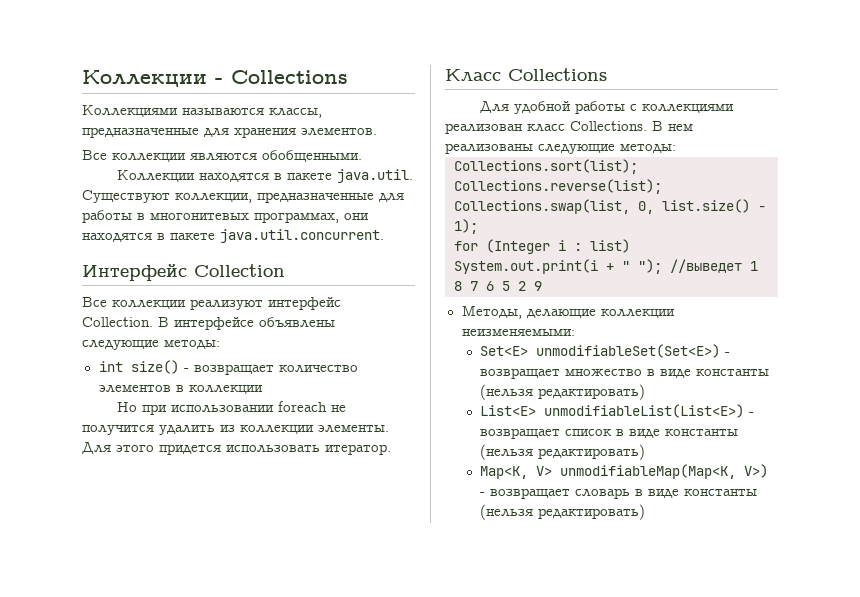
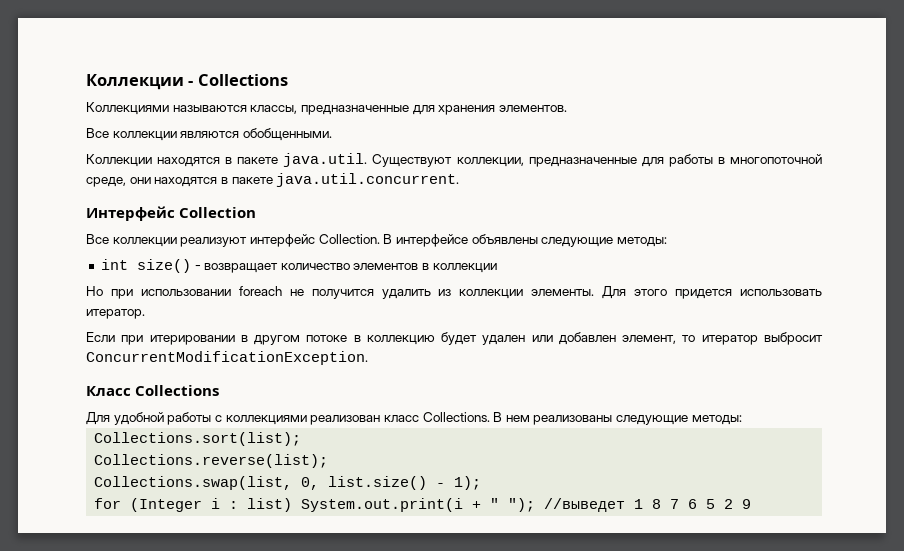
- Коллекции находятся в пакете java.util. Существуют коллекции, предназначенные для работы в многонитевых программах, они находятся в пакете java.util.concurrent.
+ Коллекции находятся в пакете java.util. Существуют коллекции, предназначенные для работы в многопоточной среде, они находятся в пакете java.util.concurrent.
+ Если при итерировании в другом потоке в коллекцию будет удален или добавлен элемент, то итератор выбросит ConcurrentModificationException.
- Методы, делающие коллекции неизменяемыми:
- Set<E> unmodifiableSet(Set<E>) - возвращает множество в виде константы (нельзя редактировать)
- List<E> unmodifiableList(List<E>) - возвращает список в виде константы (нельзя редактировать)
- Map<K, V> unmodifiableMap(Map<K, V>) - возвращает словарь в виде константы (нельзя редактировать)

